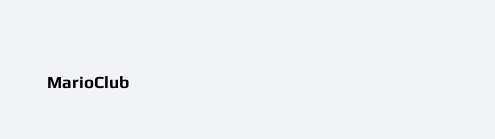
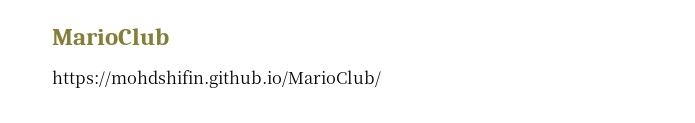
+ https://mohdshifin.github.io/MarioClub/

